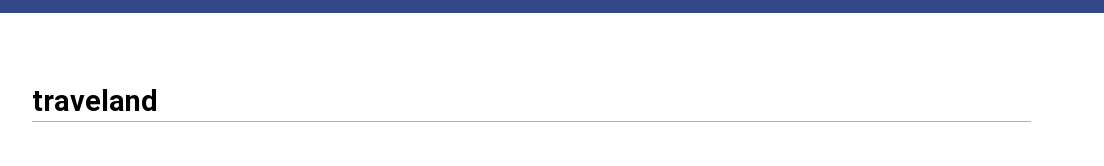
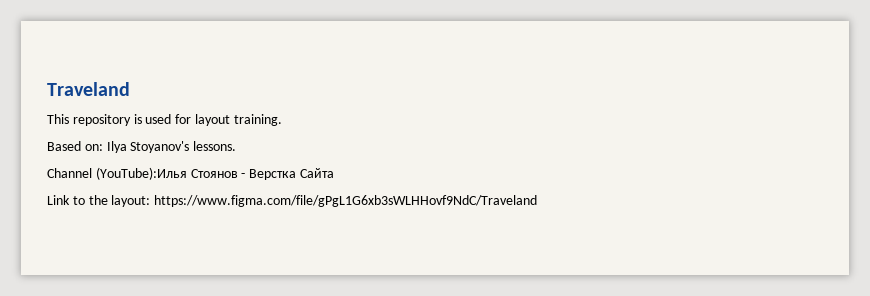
- traveland
+ Traveland
+ This repository is used for layout training.
+ Based on: Ilya Stoyanov's lessons.
+ Channel (YouTube):Илья Стоянов - Верстка Сайта
+ Link to the layout: https://www.figma.com/file/gPgL1G6xb3sWLHHovf9NdC/Traveland

